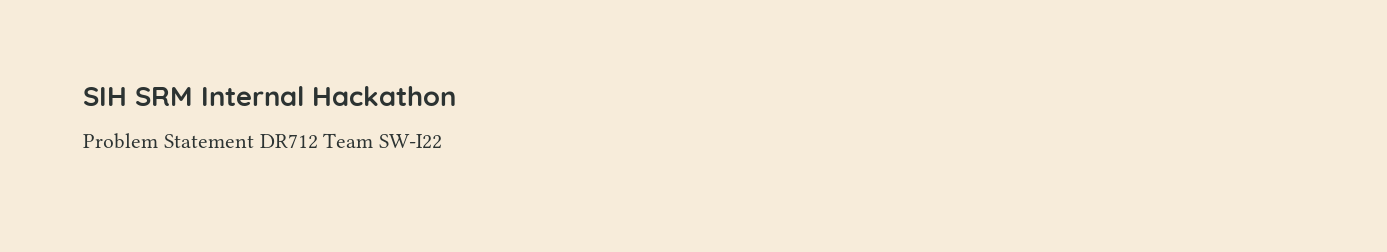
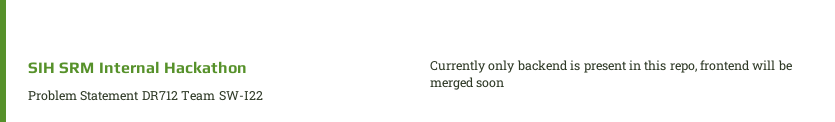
+ Currently only backend is present in this repo, frontend will be merged soon

